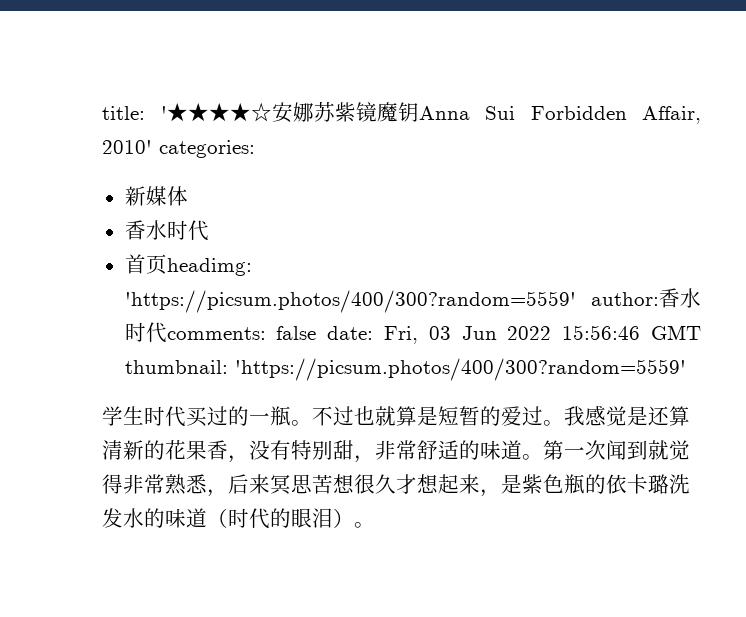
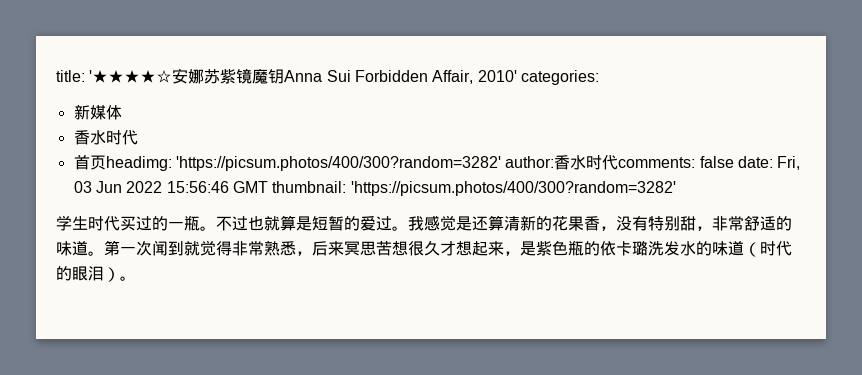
- 首页headimg: 'https://picsum.photos/400/300?random=5559' author:香水时代comments: false date: Fri, 03 Jun 2022 15:56:46 GMT thumbnail: 'https://picsum.photos/400/300?random=5559'
+ 首页headimg: 'https://picsum.photos/400/300?random=3282' author:香水时代comments: false date: Fri, 03 Jun 2022 15:56:46 GMT thumbnail: 'https://picsum.photos/400/300?random=3282'

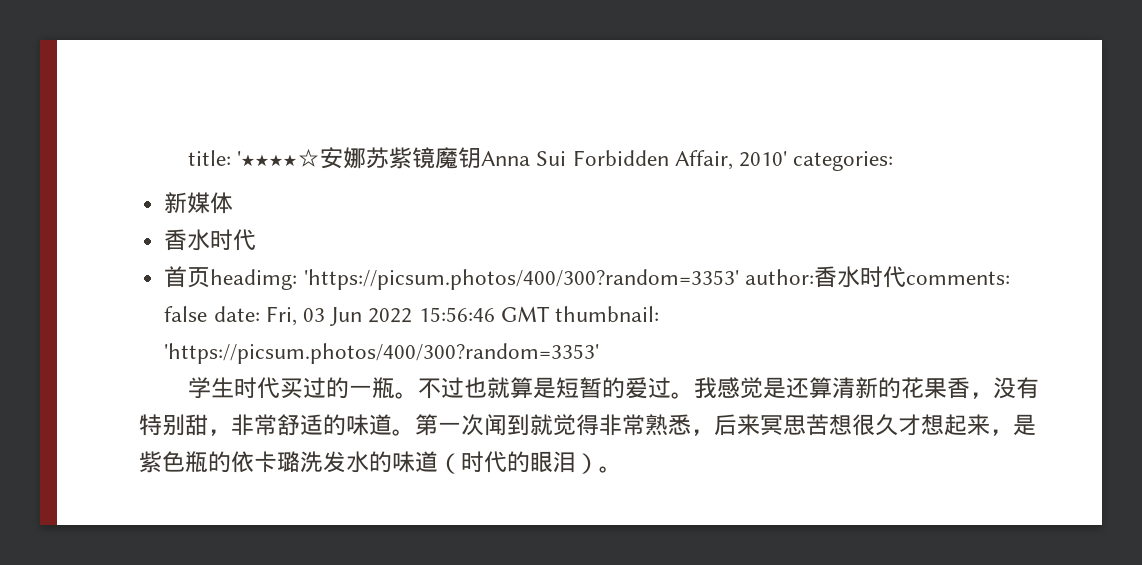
- 首页headimg: 'https://picsum.photos/400/300?random=3282' author:香水时代comments: false date: Fri, 03 Jun 2022 15:56:46 GMT thumbnail: 'https://picsum.photos/400/300?random=3282'
+ 首页headimg: 'https://picsum.photos/400/300?random=3353' author:香水时代comments: false date: Fri, 03 Jun 2022 15:56:46 GMT thumbnail: 'https://picsum.photos/400/300?random=3353'

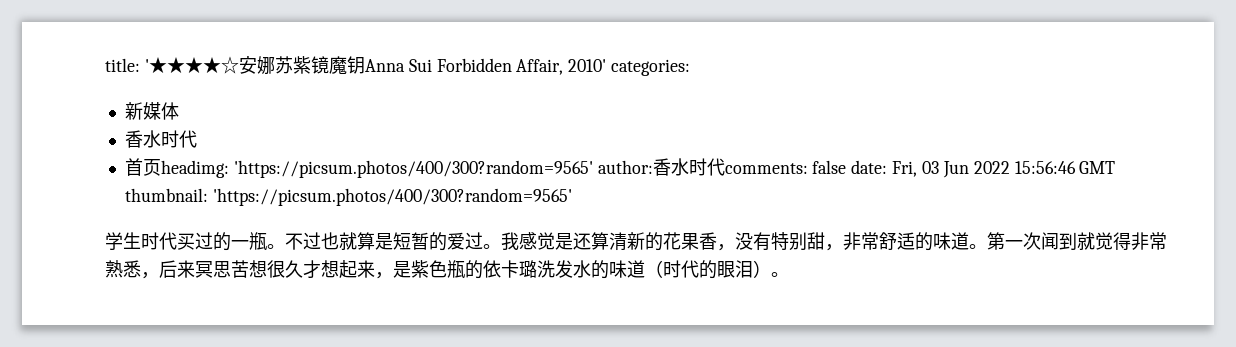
- 首页headimg: 'https://picsum.photos/400/300?random=3353' author:香水时代comments: false date: Fri, 03 Jun 2022 15:56:46 GMT thumbnail: 'https://picsum.photos/400/300?random=3353'
+ 首页headimg: 'https://picsum.photos/400/300?random=9565' author:香水时代comments: false date: Fri, 03 Jun 2022 15:56:46 GMT thumbnail: 'https://picsum.photos/400/300?random=9565'

